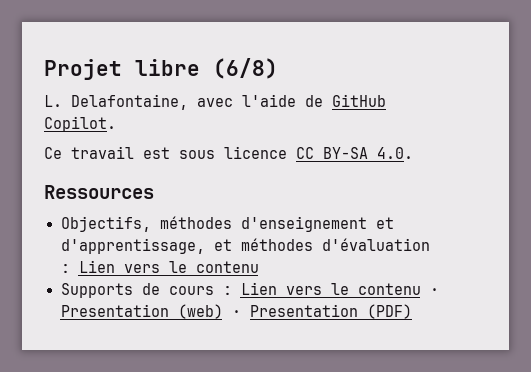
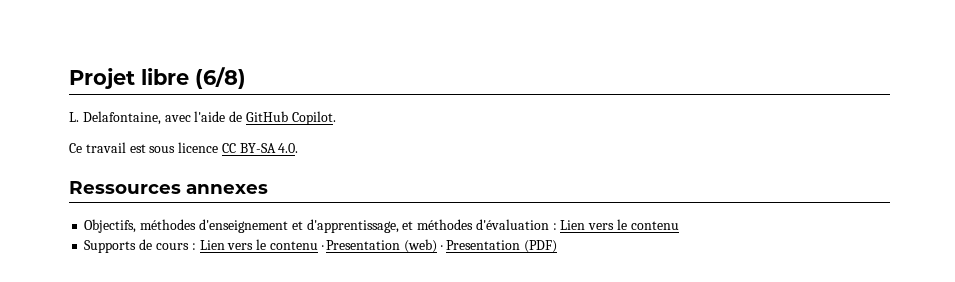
- Ressources
+ Ressources annexes

